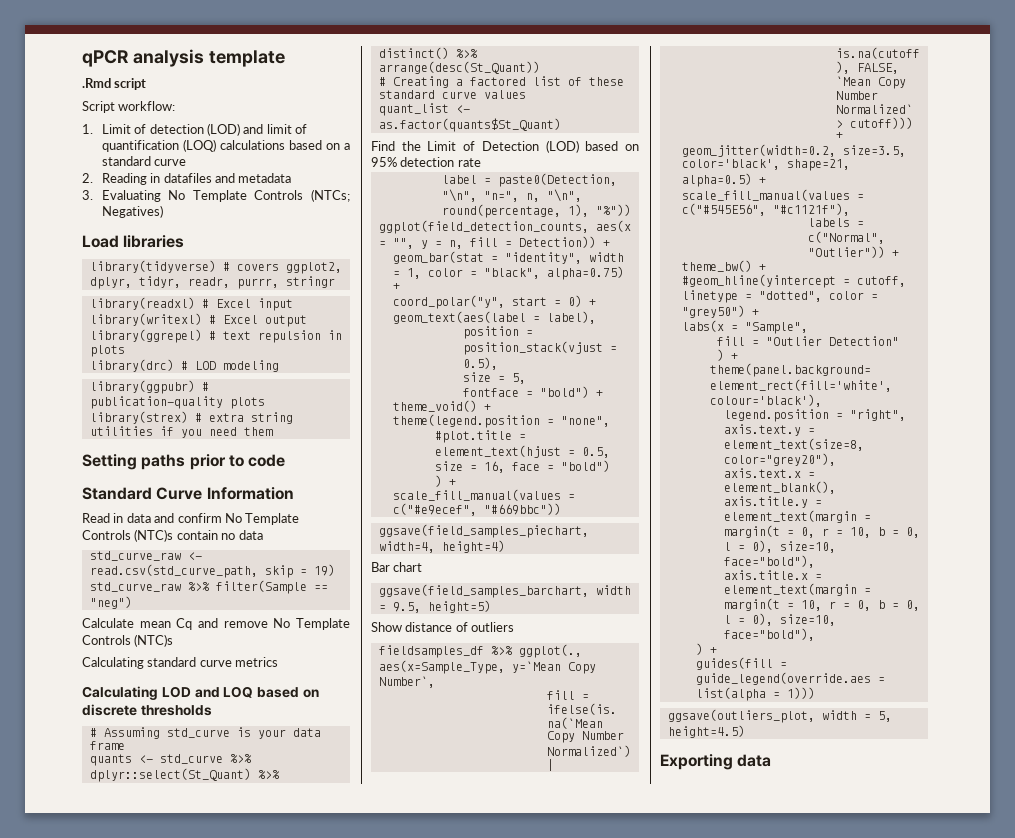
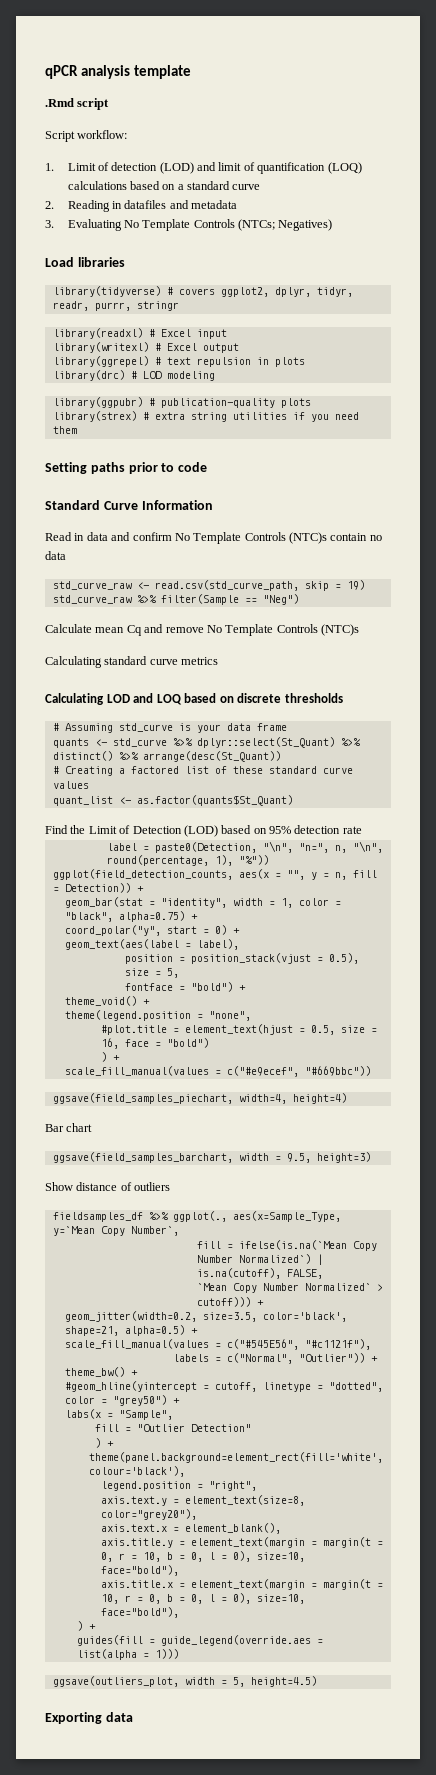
- std_curve_raw %>% filter(Sample == "neg")
+ std_curve_raw %>% filter(Sample == "Neg")
- ggsave(field_samples_barchart, width = 9.5, height=5)
+ ggsave(field_samples_barchart, width = 9.5, height=3)

